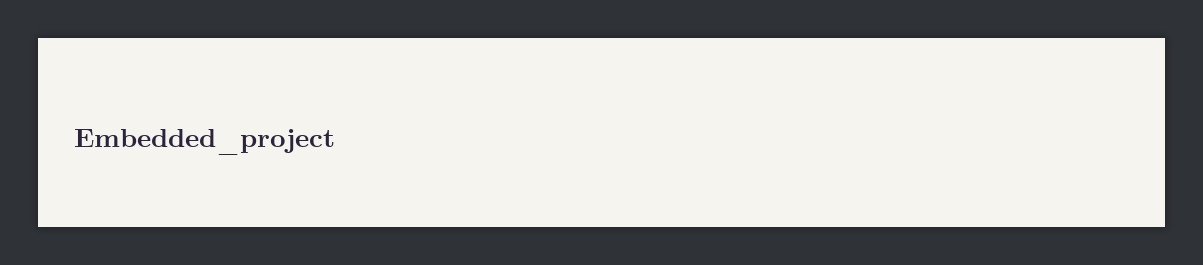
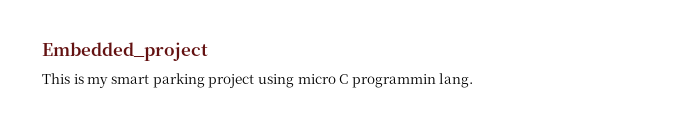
+ This is my smart parking project using micro C programmin lang.

